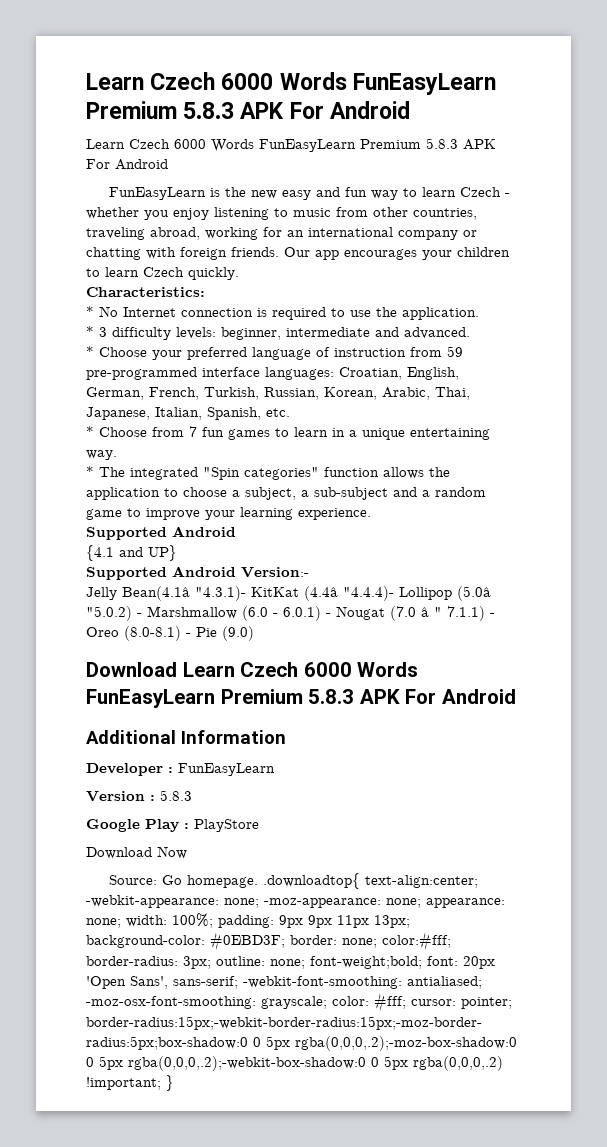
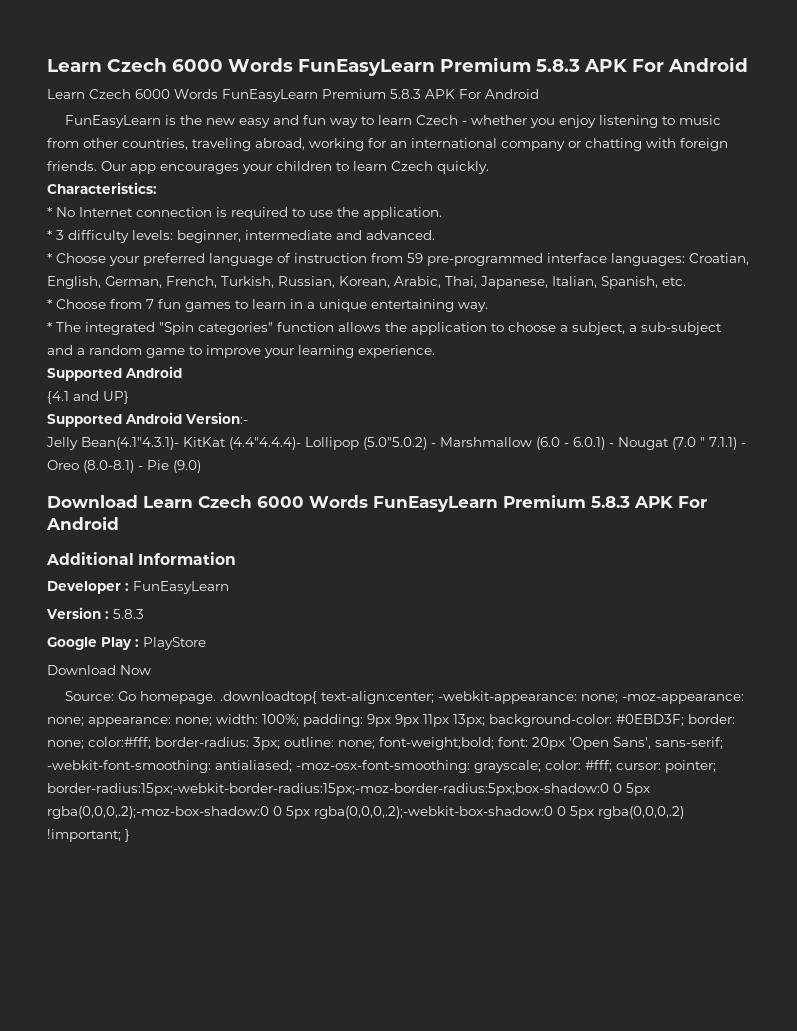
- Jelly Bean(4.1â "4.3.1)- KitKat (4.4â "4.4.4)- Lollipop (5.0â "5.0.2) - Marshmallow (6.0 - 6.0.1) - Nougat (7.0 â " 7.1.1) - Oreo (8.0-8.1) - Pie (9.0)
+ Jelly Bean(4.1"4.3.1)- KitKat (4.4"4.4.4)- Lollipop (5.0"5.0.2) - Marshmallow (6.0 - 6.0.1) - Nougat (7.0 " 7.1.1) - Oreo (8.0-8.1) - Pie (9.0)

